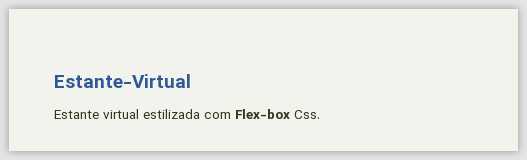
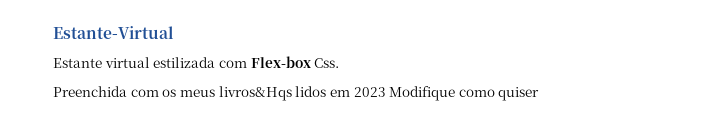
+ Preenchida com os meus livros&Hqs lidos em 2023 Modifique como quiser

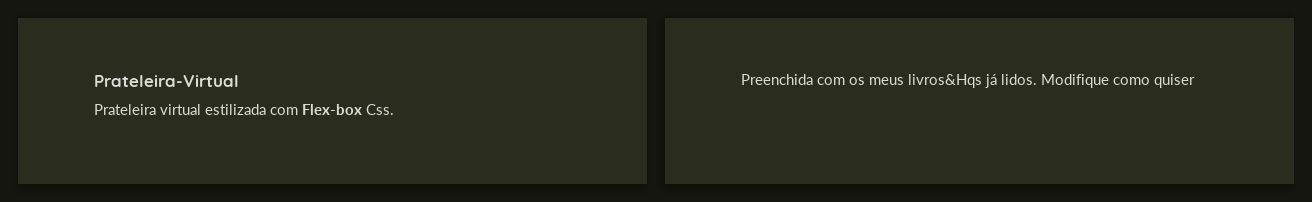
- Estante-Virtual
- Estante virtual estilizada com Flex-box Css.
+ Prateleira-Virtual
+ Prateleira virtual estilizada com Flex-box Css.
- Preenchida com os meus livros&Hqs lidos em 2023 Modifique como quiser
+ Preenchida com os meus livros&Hqs já lidos. Modifique como quiser

